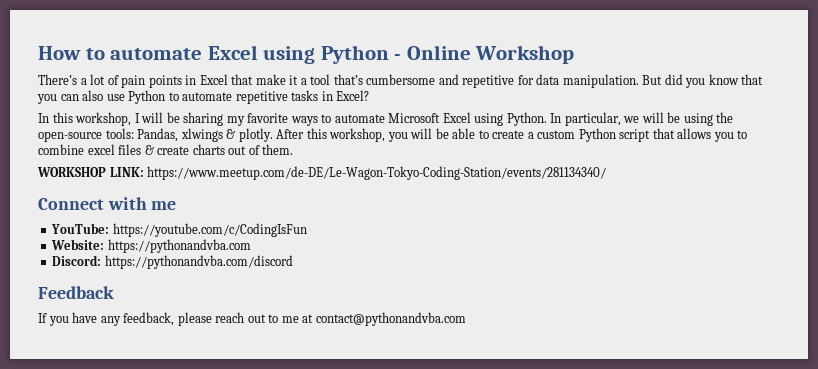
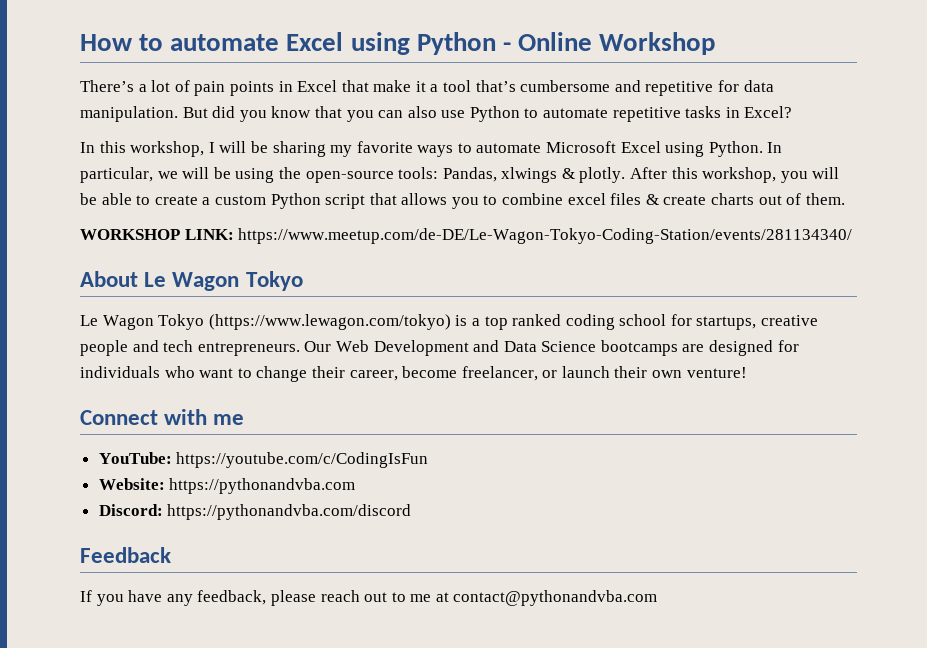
+ About Le Wagon Tokyo
+ Le Wagon Tokyo (https://www.lewagon.com/tokyo) is a top ranked coding school for startups, creative people and tech entrepreneurs. Our Web Development and Data Science bootcamps are designed for individuals who want to change their career, become freelancer, or launch their own venture!

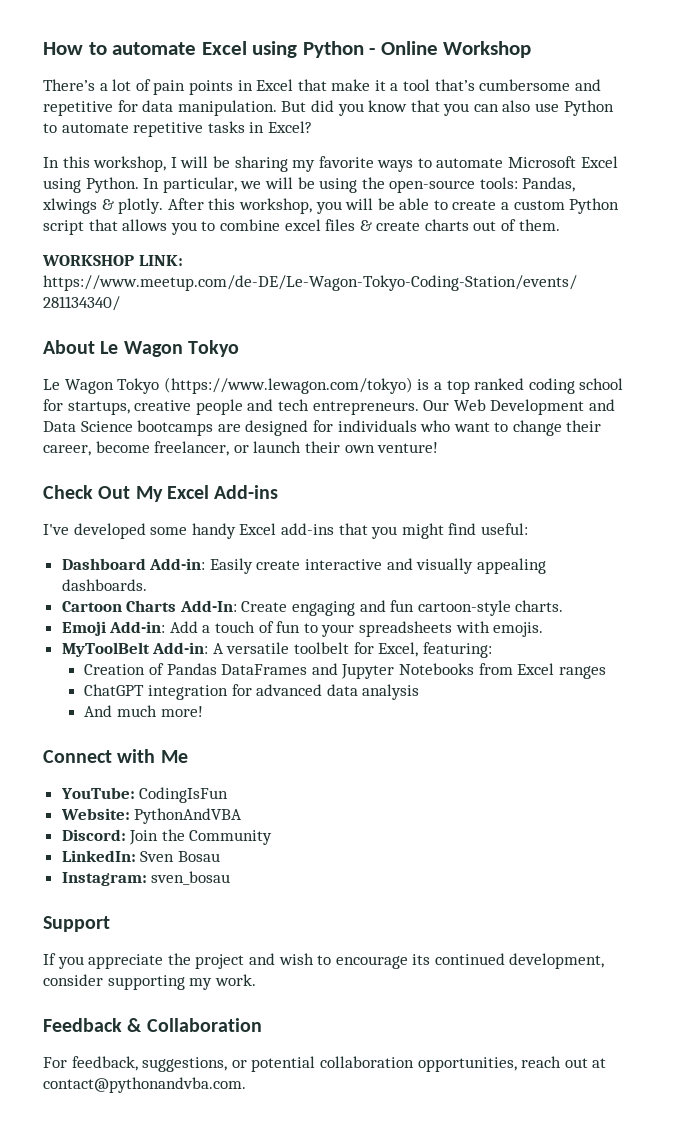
+ Check Out My Excel Add-ins
+ I've developed some handy Excel add-ins that you might find useful:
+ Dashboard Add-in: Easily create interactive and visually appealing dashboards.
+ Cartoon Charts Add-In: Create engaging and fun cartoon-style charts.
+ Emoji Add-in: Add a touch of fun to your spreadsheets with emojis.
+ MyToolBelt Add-in: A versatile toolbelt for Excel, featuring:
+ Creation of Pandas DataFrames and Jupyter Notebooks from Excel ranges
+ ChatGPT integration for advanced data analysis
+ And much more!
- Connect with me
+ Connect with Me
- YouTube: https://youtube.com/c/CodingIsFun
+ YouTube: CodingIsFun
- Website: https://pythonandvba.com
+ Website: PythonAndVBA
- Discord: https://pythonandvba.com/discord
- Feedback
- If you have any feedback, please reach out to me at contact@pythonandvba.com
+ Discord: Join the Community
+ LinkedIn: Sven Bosau
+ Instagram: sven_bosau
+ Support
+ If you appreciate the project and wish to encourage its continued development, consider supporting my work.
+ Feedback & Collaboration
+ For feedback, suggestions, or potential collaboration opportunities, reach out at contact@pythonandvba.com.

